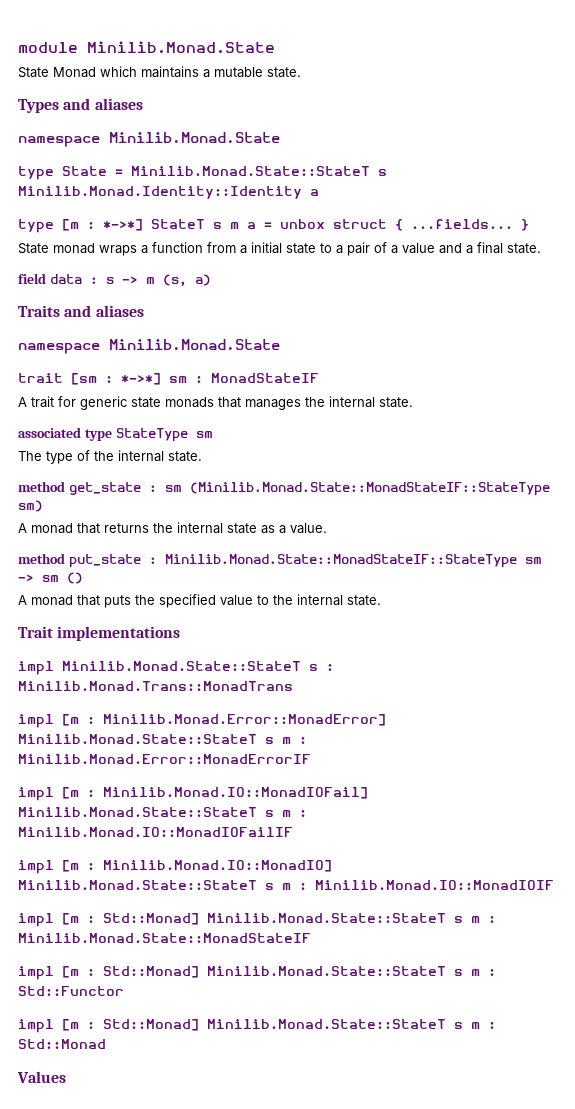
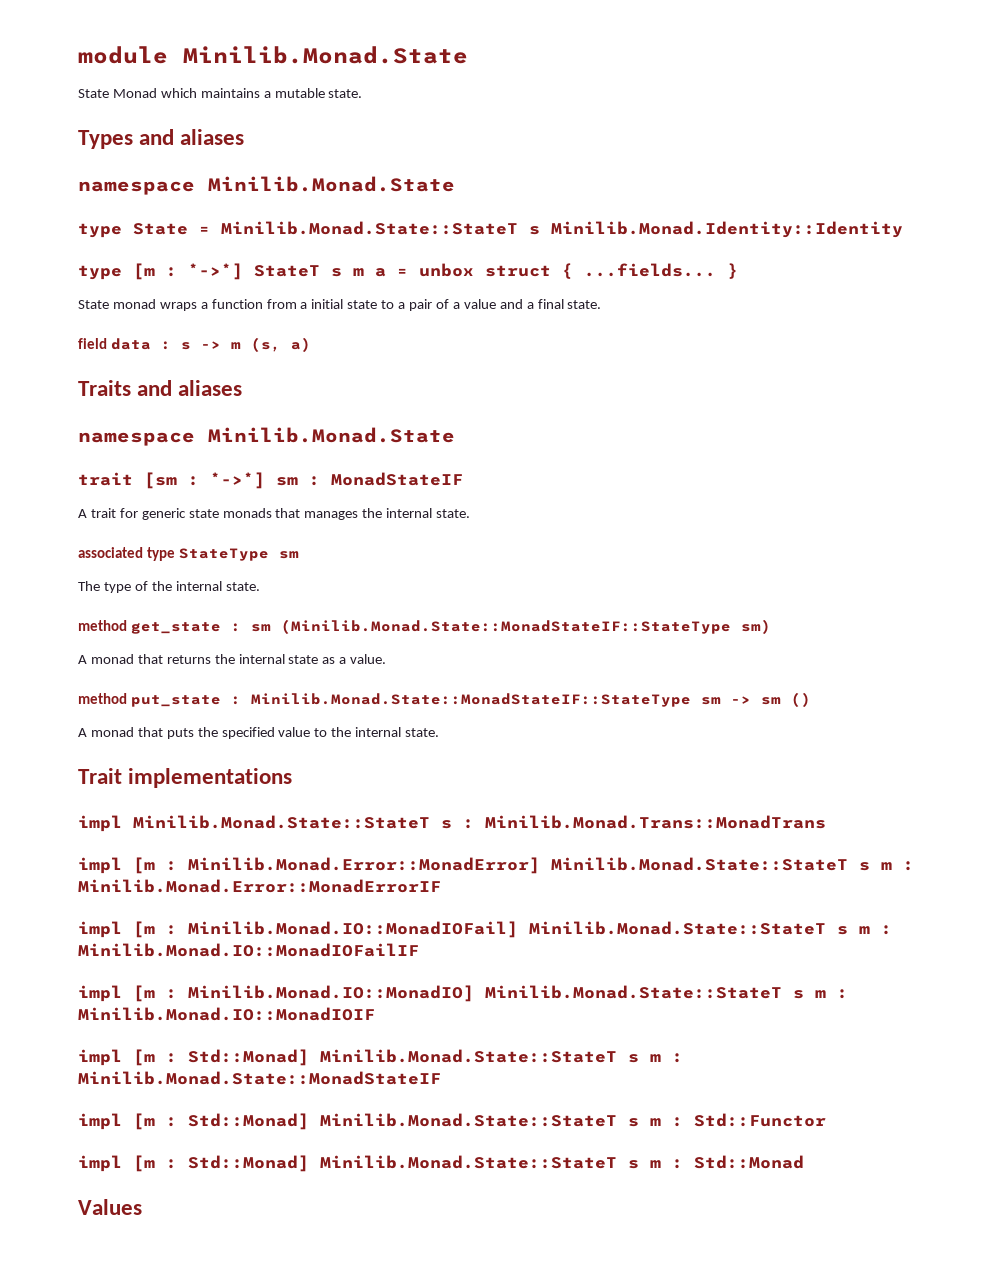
- type State = Minilib.Monad.State::StateT s Minilib.Monad.Identity::Identity a
+ type State = Minilib.Monad.State::StateT s Minilib.Monad.Identity::Identity

